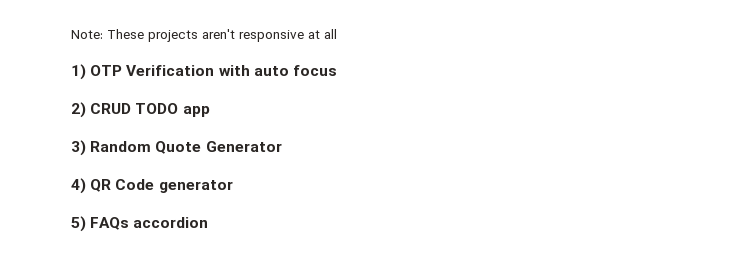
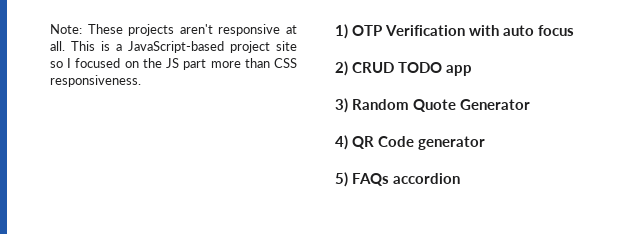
- Note: These projects aren't responsive at all
+ Note: These projects aren't responsive at all. This is a JavaScript-based project site so I focused on the JS part more than CSS responsiveness.

